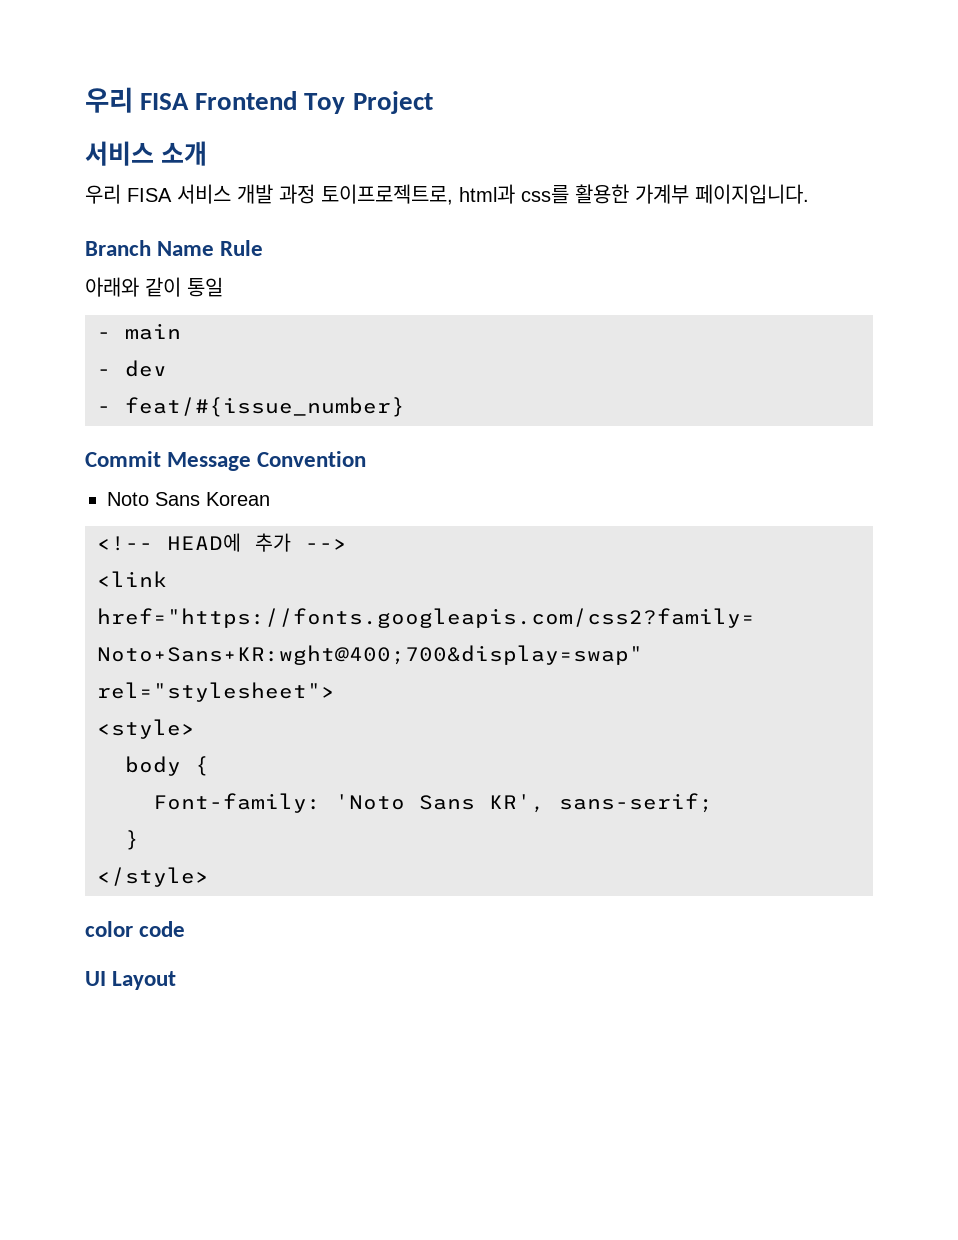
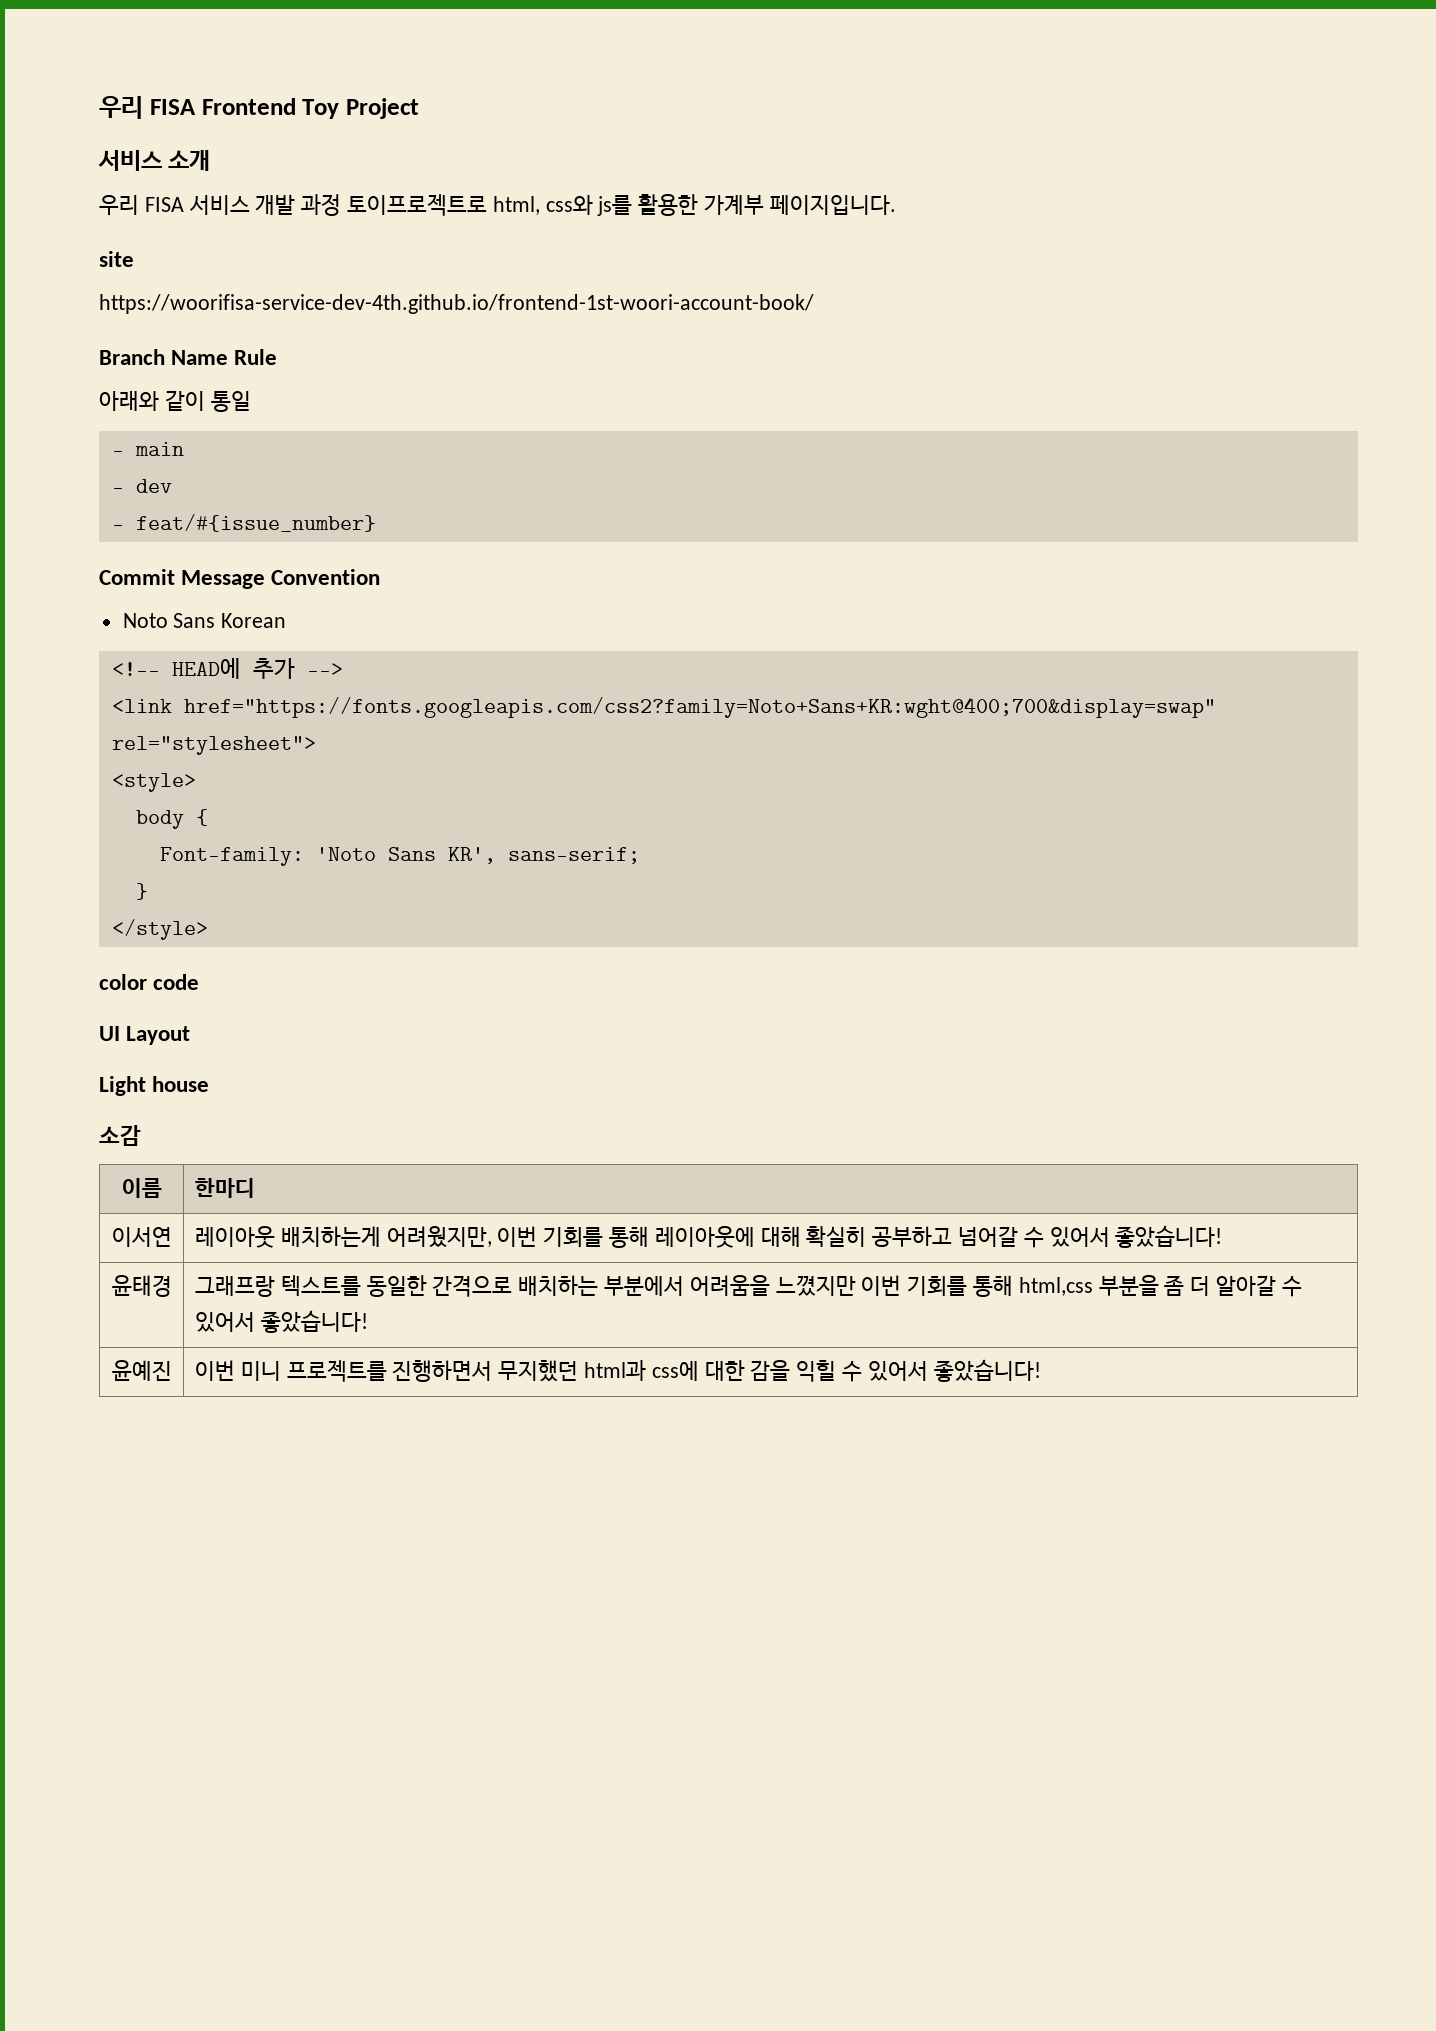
- 우리 FISA 서비스 개발 과정 토이프로젝트로, html과 css를 활용한 가계부 페이지입니다.
+ 우리 FISA 서비스 개발 과정 토이프로젝트로 html, css와 js를 활용한 가계부 페이지입니다.
+ site
+ https://woorifisa-service-dev-4th.github.io/frontend-1st-woori-account-book/
+ Light house
+ 소감
+ 이름 | 한마디
+ 이서연 | 레이아웃 배치하는게 어려웠지만, 이번 기회를 통해 레이아웃에 대해 확실히 공부하고 넘어갈 수 있어서 좋았습니다!
+ 윤태경 | 그래프랑 텍스트를 동일한 간격으로 배치하는 부분에서 어려움을 느꼈지만 이번 기회를 통해 html,css 부분을 좀 더 알아갈 수 있어서 좋았습니다!
+ 윤예진 | 이번 미니 프로젝트를 진행하면서 무지했던 html과 css에 대한 감을 익힐 수 있어서 좋았습니다!

